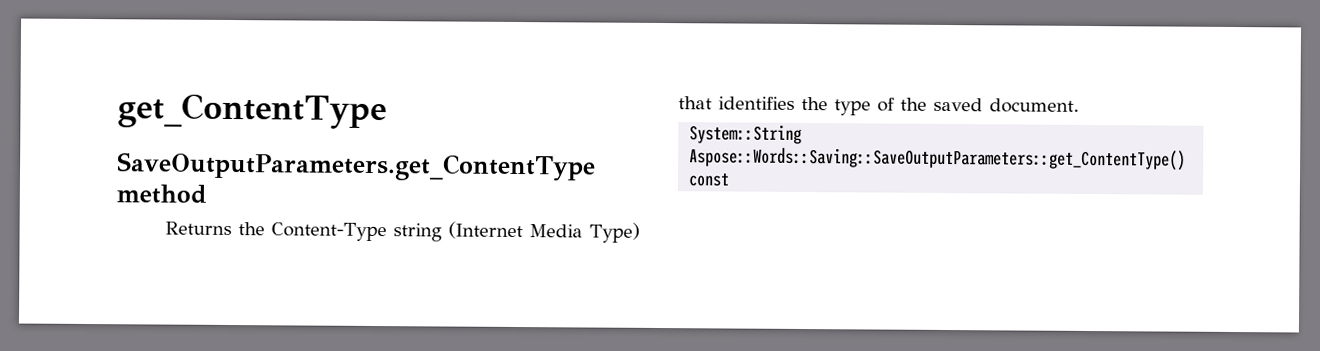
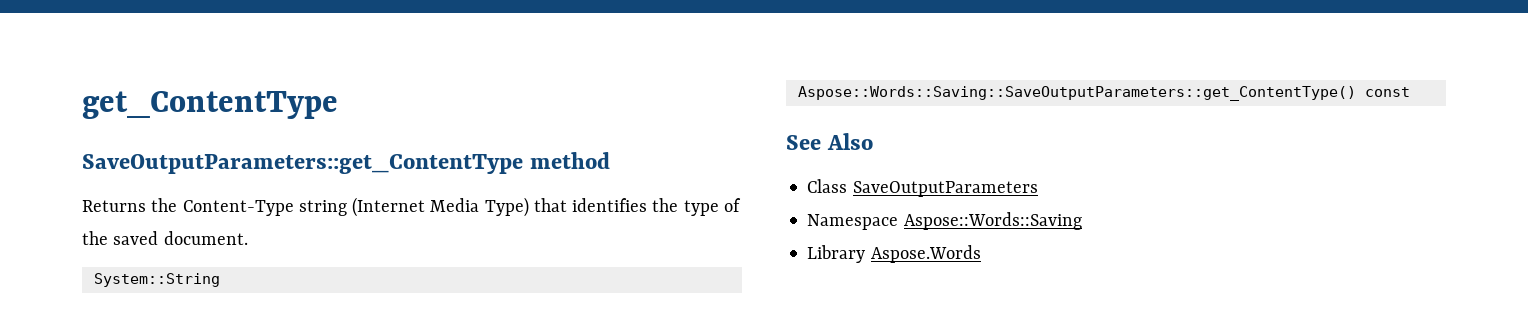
- SaveOutputParameters.get_ContentType method
+ SaveOutputParameters::get_ContentType method
+ See Also
+ Class SaveOutputParameters
+ Namespace Aspose::Words::Saving
+ Library Aspose.Words

